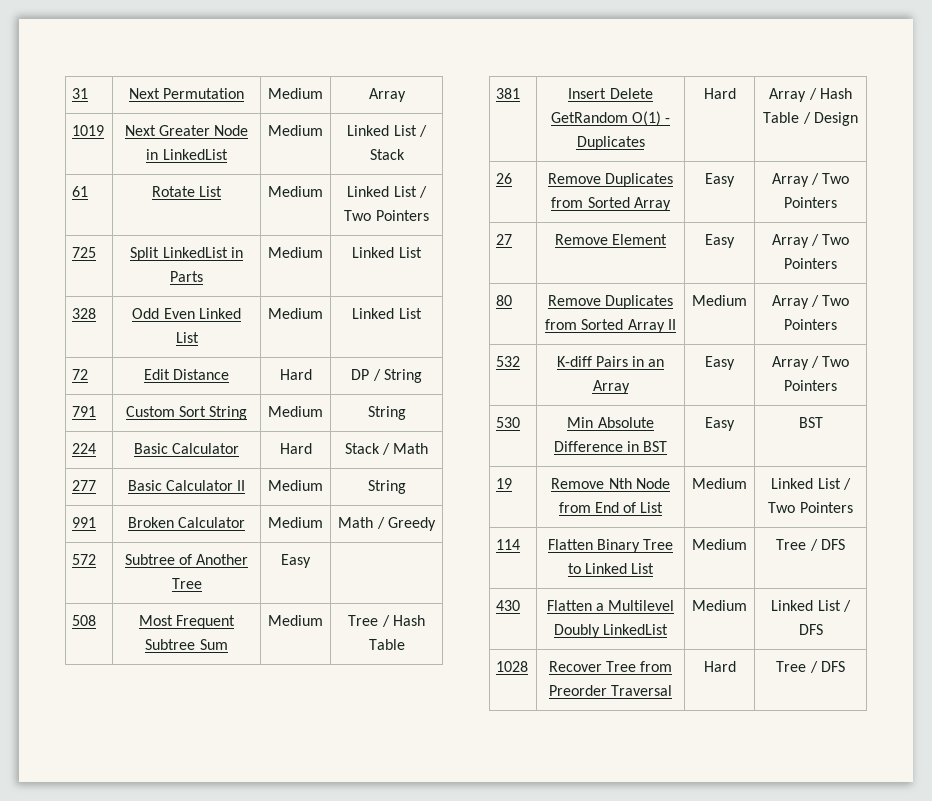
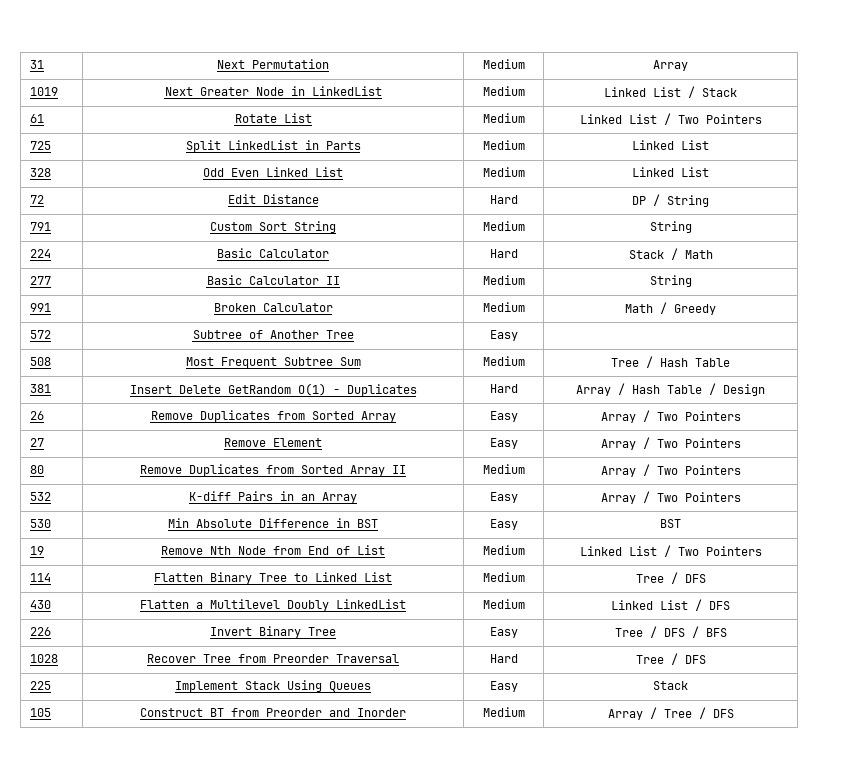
+ 226 | Invert Binary Tree | Easy | Tree / DFS / BFS
+ 225 | Implement Stack Using Queues | Easy | Stack
+ 105 | Construct BT from Preorder and Inorder | Medium | Array / Tree / DFS

